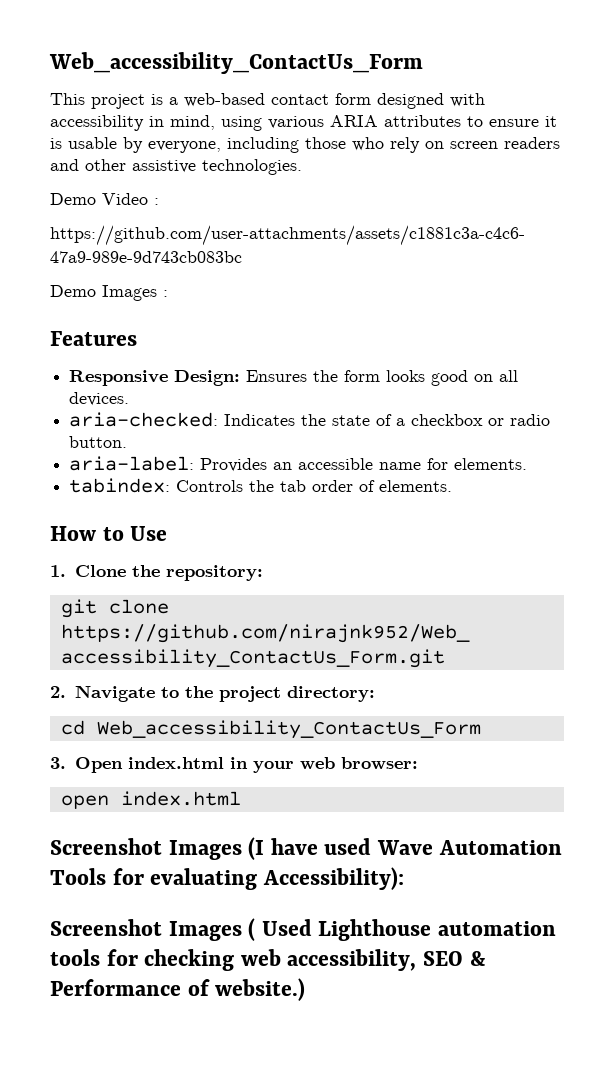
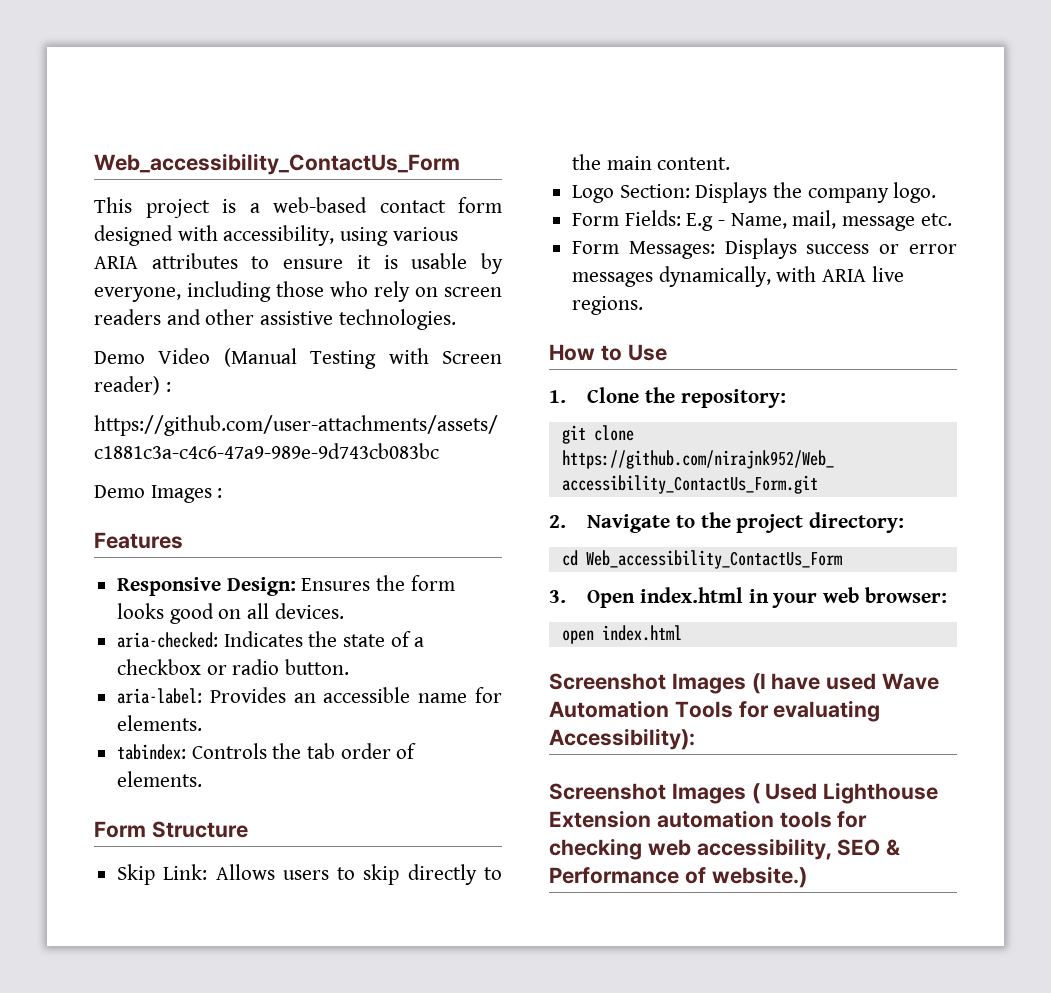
- This project is a web-based contact form designed with accessibility in mind, using various ARIA attributes to ensure it is usable by everyone, including those who rely on screen readers and other assistive technologies.
+ This project is a web-based contact form designed with accessibility, using various ARIA attributes to ensure it is usable by everyone, including those who rely on screen readers and other assistive technologies.
- Demo Video :
+ Demo Video (Manual Testing with Screen reader) :
+ Form Structure
+ Skip Link: Allows users to skip directly to the main content.
+ Logo Section: Displays the company logo.
+ Form Fields: E.g - Name, mail, message etc.
+ Form Messages: Displays success or error messages dynamically, with ARIA live regions.
- Screenshot Images ( Used Lighthouse automation tools for checking web accessibility, SEO & Performance of website.)
+ Screenshot Images ( Used Lighthouse Extension automation tools for checking web accessibility, SEO & Performance of website.)

